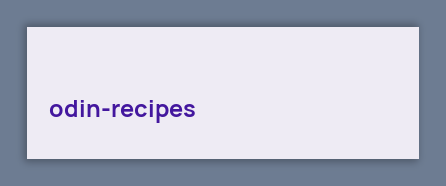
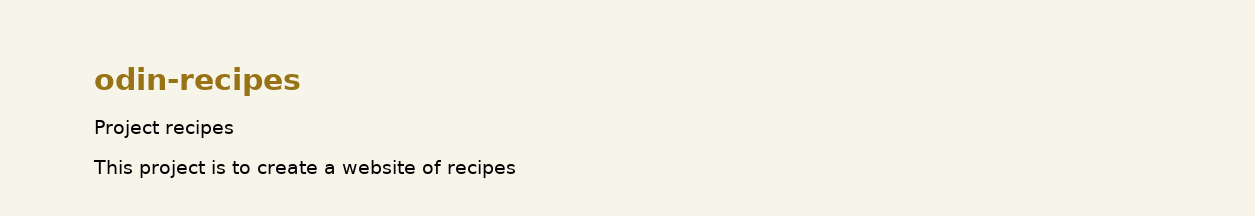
+ Project recipes
+ This project is to create a website of recipes

